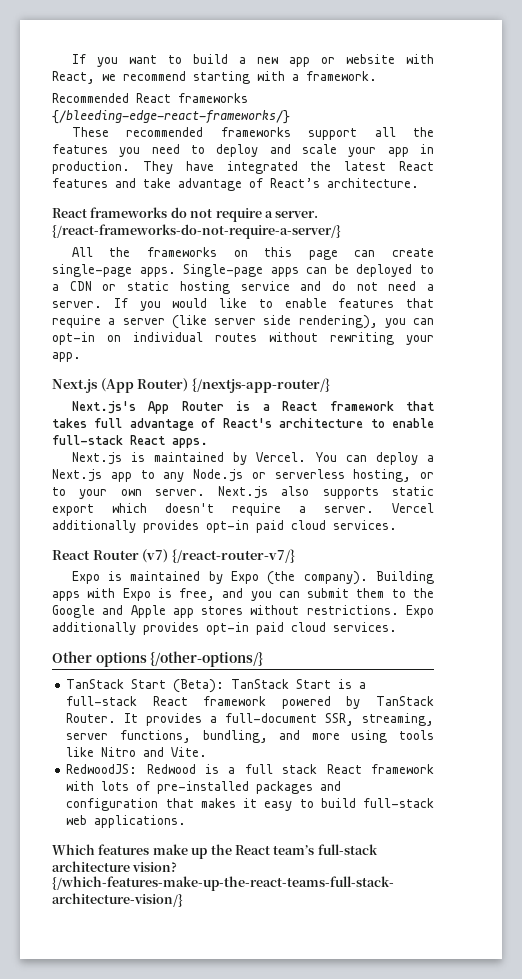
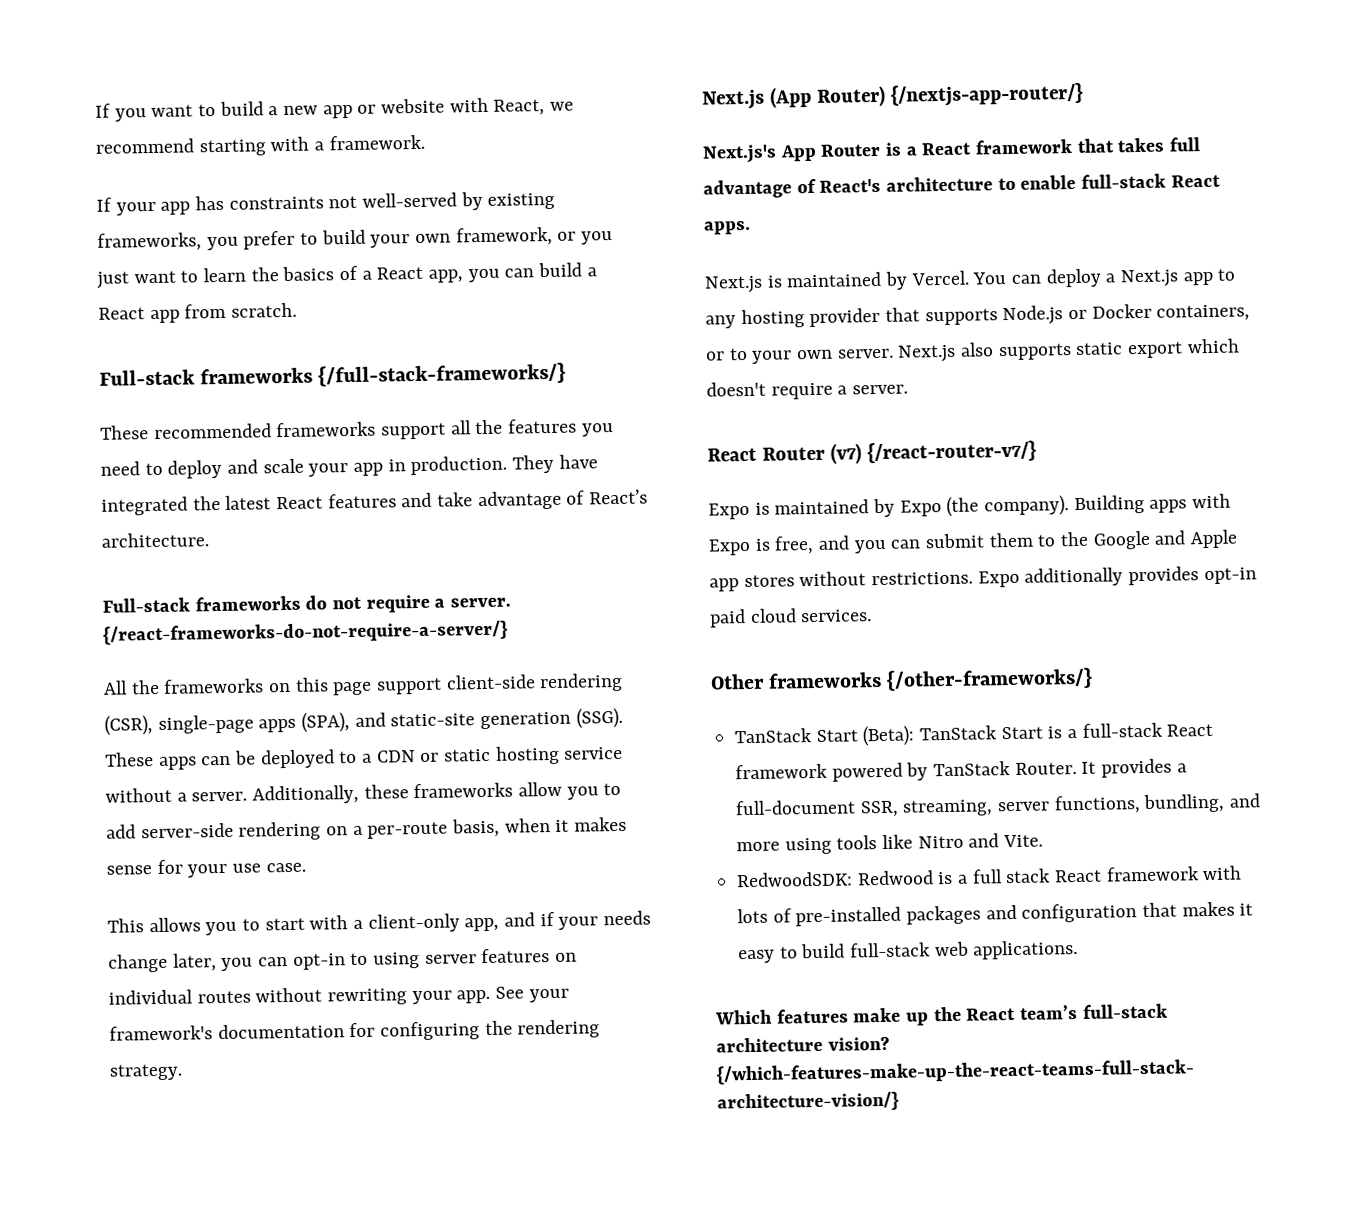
- Recommended React frameworks {/bleeding-edge-react-frameworks/}
+ If your app has constraints not well-served by existing frameworks, you prefer to build your own framework, or you just want to learn the basics of a React app, you can build a React app from scratch.
+ Full-stack frameworks {/full-stack-frameworks/}
- React frameworks do not require a server.
+ Full-stack frameworks do not require a server.
- All the frameworks on this page can create single-page apps. Single-page apps can be deployed to a CDN or static hosting service and do not need a server. If you would like to enable features that require a server (like server side rendering), you can opt-in on individual routes without rewriting your app.
+ All the frameworks on this page support client-side rendering (CSR), single-page apps (SPA), and static-site generation (SSG). These apps can be deployed to a CDN or static hosting service without a server. Additionally, these frameworks allow you to add server-side rendering on a per-route basis, when it makes sense for your use case.
+ This allows you to start with a client-only app, and if your needs change later, you can opt-in to using server features on individual routes without rewriting your app. See your framework's documentation for configuring the rendering strategy.
- You can deploy a Next.js app to any Node.js or serverless hosting, or to your own server.
+ You can deploy a Next.js app to any hosting provider that supports Node.js or Docker containers, or to your own server.
- Vercel additionally provides opt-in paid cloud services.
- Other options {/other-options/}
+ Other frameworks {/other-frameworks/}
- RedwoodJS: Redwood is a full stack React framework with lots of pre-installed packages and configuration that makes it easy to build full-stack web applications.
+ RedwoodSDK: Redwood is a full stack React framework with lots of pre-installed packages and configuration that makes it easy to build full-stack web applications.

